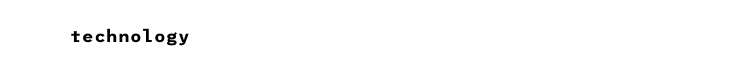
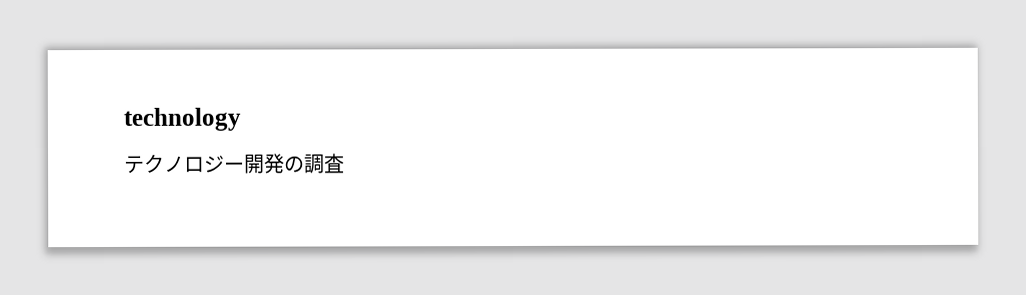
+ テクノロジー開発の調査

